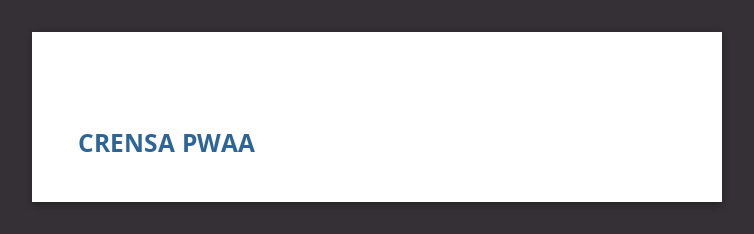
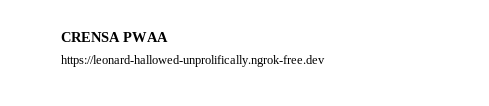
+ https://leonard-hallowed-unprolifically.ngrok-free.dev

